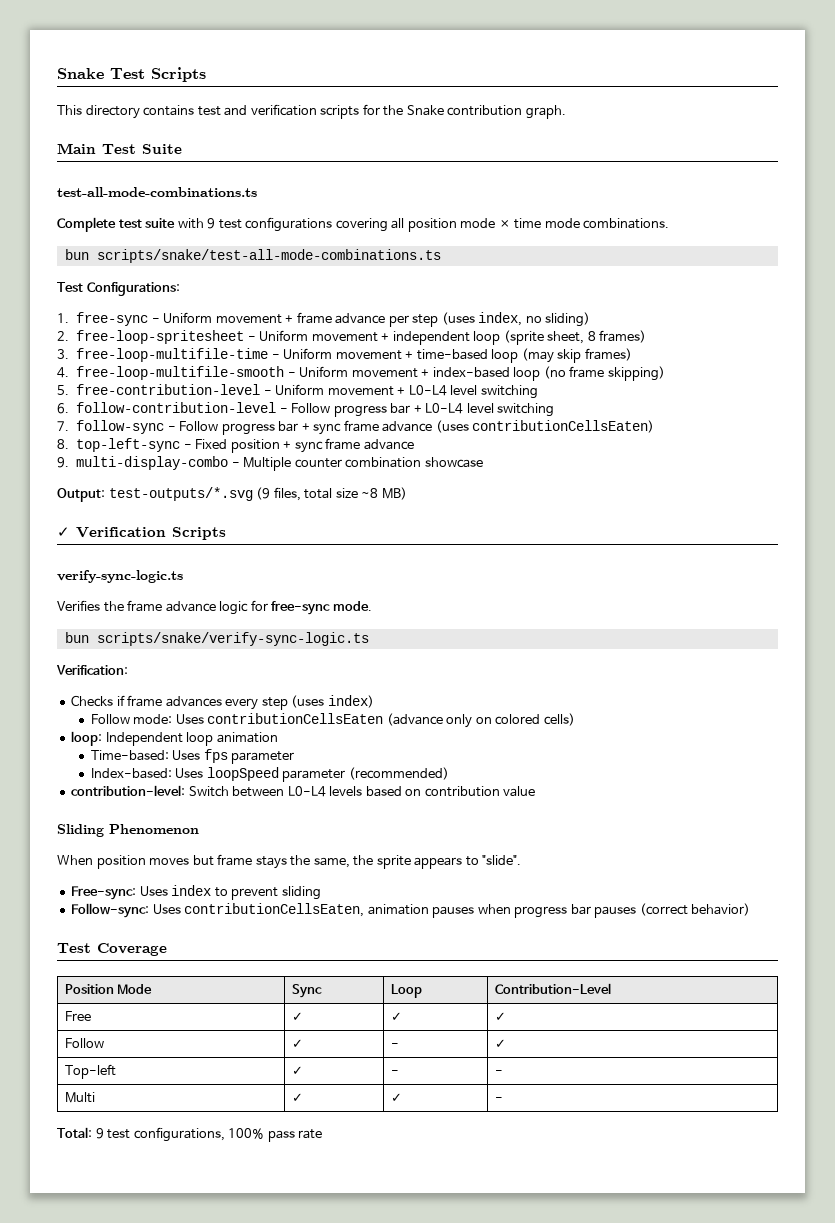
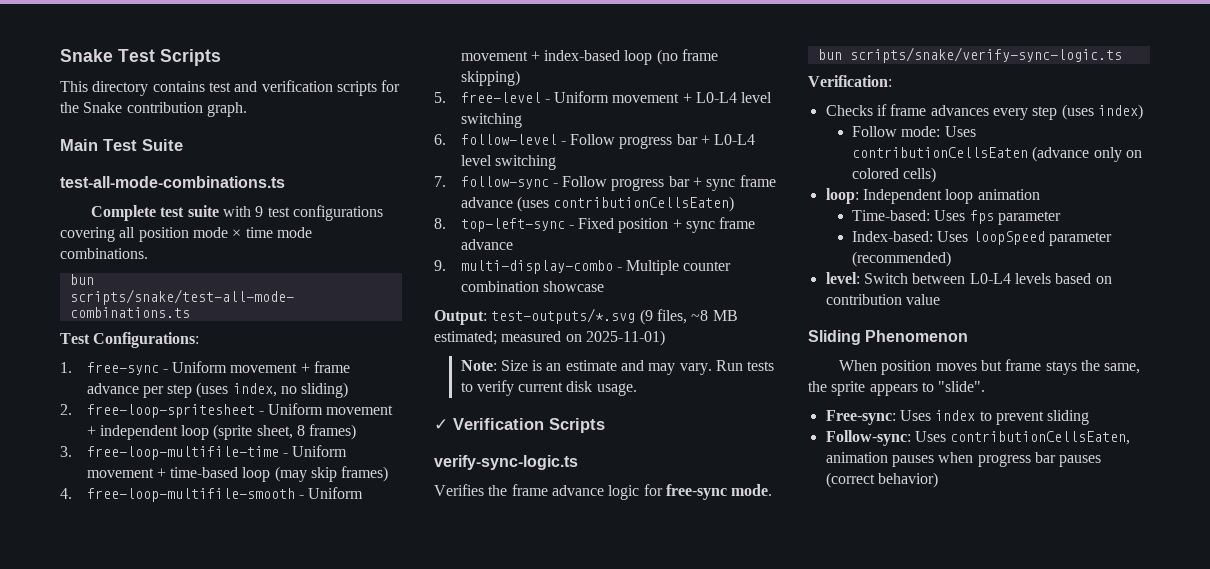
- 5. free-contribution-level - Uniform movement + L0-L4 level switching
+ 5. free-level - Uniform movement + L0-L4 level switching
- 6. follow-contribution-level - Follow progress bar + L0-L4 level switching
+ 6. follow-level - Follow progress bar + L0-L4 level switching
- Output: test-outputs/*.svg (9 files, total size ~8 MB)
+ Output: test-outputs/*.svg (9 files, ~8 MB estimated; measured on 2025-11-01)
+ Note: Size is an estimate and may vary. Run tests to verify current disk usage.
- contribution-level: Switch between L0-L4 levels based on contribution value
+ level: Switch between L0-L4 levels based on contribution value
- Test Coverage
- Position Mode | Sync | Loop | Contribution-Level
- Free | ✓ | ✓ | ✓
- Follow | ✓ | - | ✓
- Top-left | ✓ | - | -
- Multi | ✓ | ✓ | -
- Total: 9 test configurations, 100% pass rate

